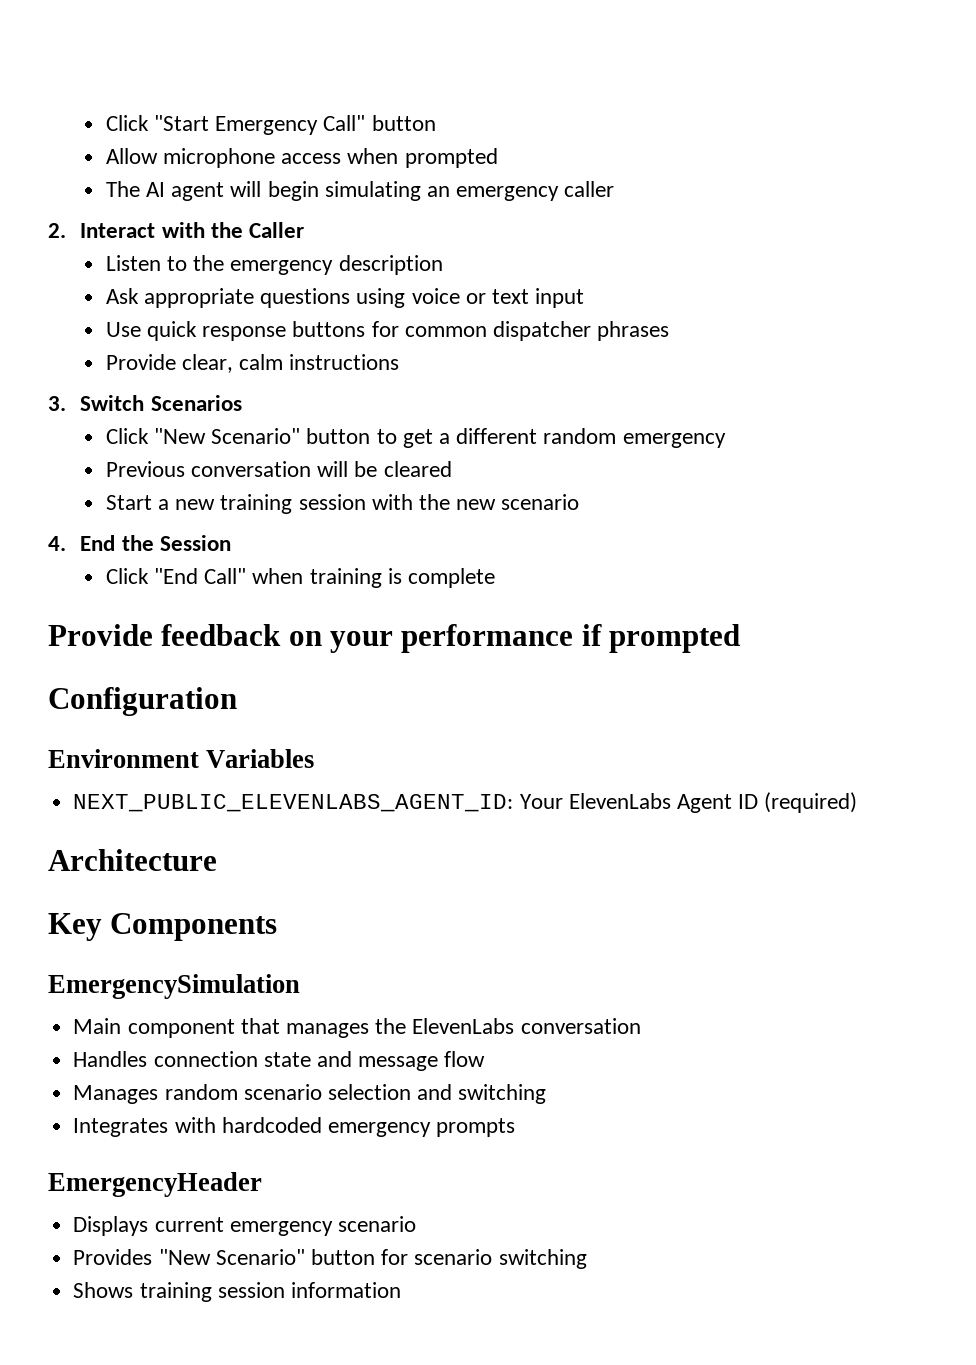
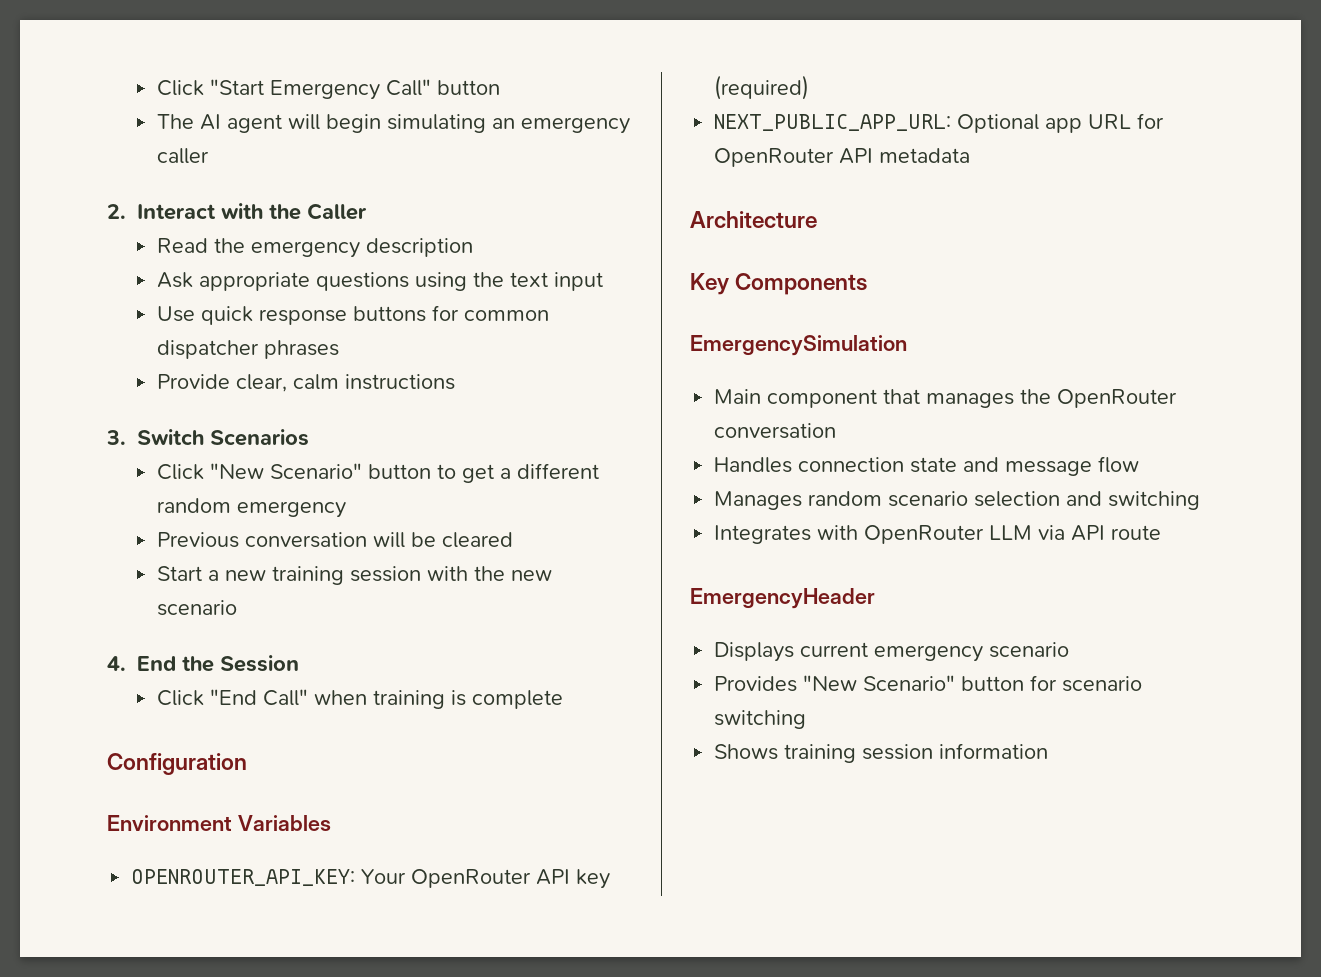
- Allow microphone access when prompted
- Listen to the emergency description
+ Read the emergency description
- Ask appropriate questions using voice or text input
+ Ask appropriate questions using the text input
- Provide feedback on your performance if prompted
  Configuration
  Environment Variables
- NEXT_PUBLIC_ELEVENLABS_AGENT_ID: Your ElevenLabs Agent ID (required)
+ OPENROUTER_API_KEY: Your OpenRouter API key (required)
+ NEXT_PUBLIC_APP_URL: Optional app URL for OpenRouter API metadata
- Main component that manages the ElevenLabs conversation
+ Main component that manages the OpenRouter conversation
- Integrates with hardcoded emergency prompts
+ Integrates with OpenRouter LLM via API route

